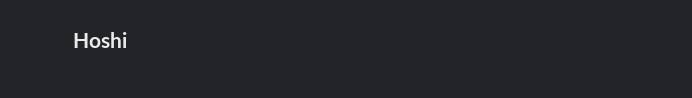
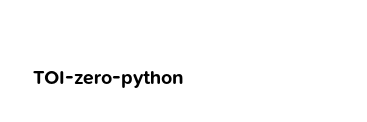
- Hoshi
+ TOI-zero-python

